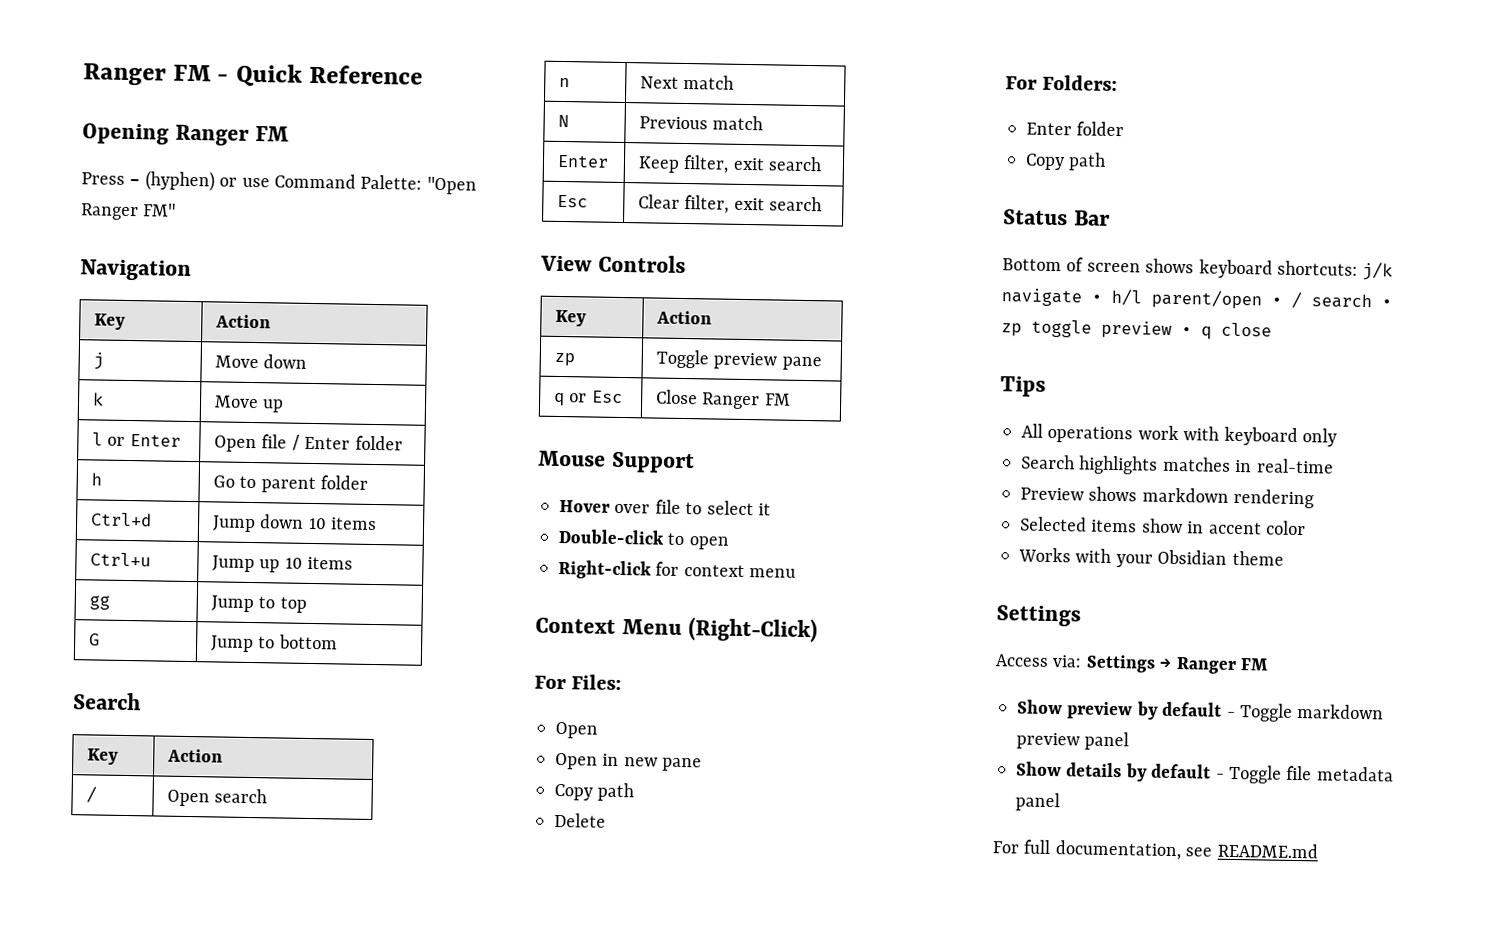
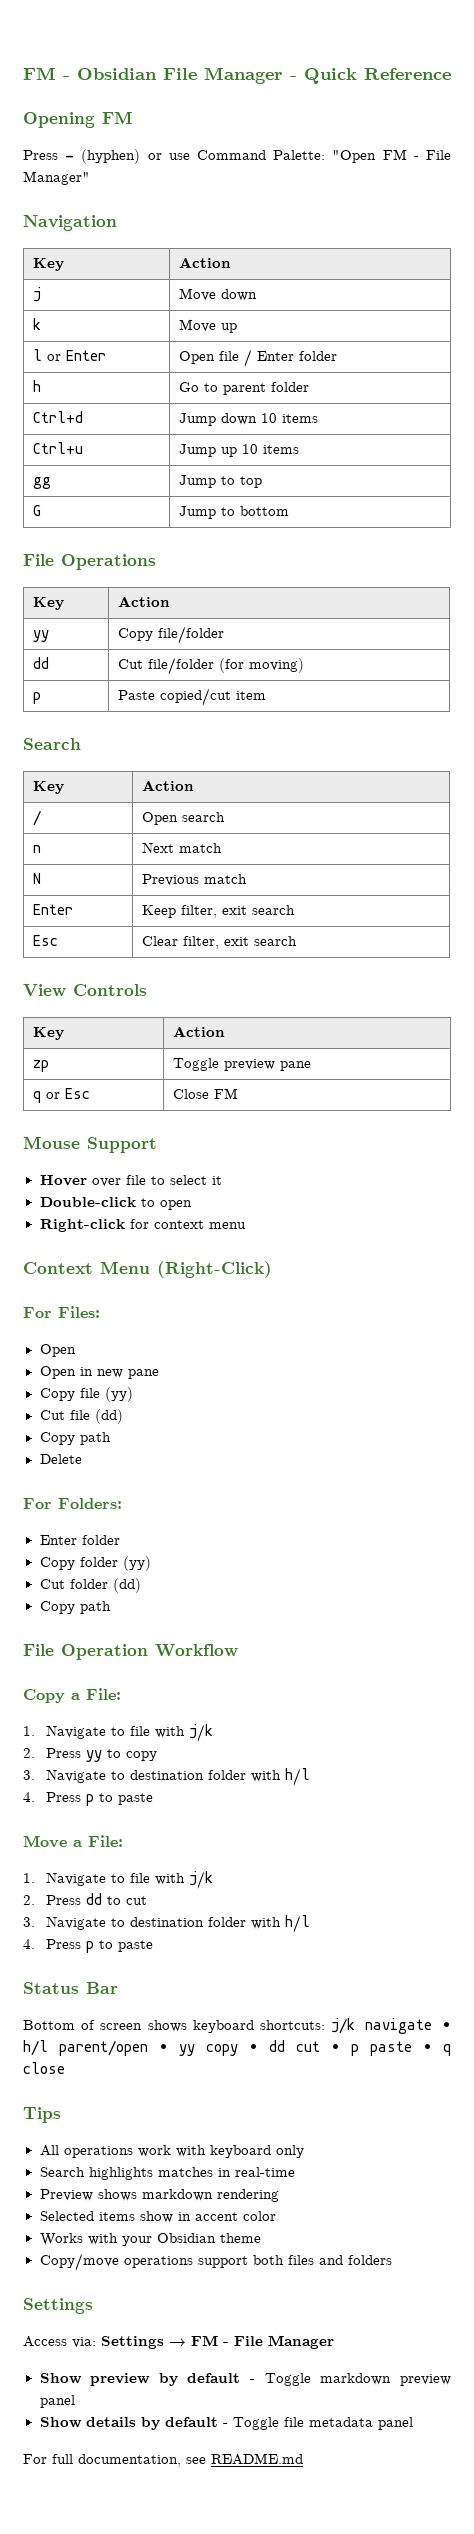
- Ranger FM - Quick Reference
+ FM - Obsidian File Manager - Quick Reference
- Opening Ranger FM
+ Opening FM
- Press - (hyphen) or use Command Palette: "Open Ranger FM"
+ Press - (hyphen) or use Command Palette: "Open FM - File Manager"
+ File Operations
+ Key | Action
+ yy | Copy file/folder
+ dd | Cut file/folder (for moving)
+ p | Paste copied/cut item
- q or Esc | Close Ranger FM
+ q or Esc | Close FM
+ Copy file (yy)
+ Cut file (dd)
  For Folders:
  Enter folder
+ Copy folder (yy)
+ Cut folder (dd)
  Copy path
+ File Operation Workflow
+ Copy a File:
+ 1. Navigate to file with j/k
+ 2. Press yy to copy
+ 3. Navigate to destination folder with h/l
+ 4. Press p to paste
+ Move a File:
+ 1. Navigate to file with j/k
+ 2. Press dd to cut
+ 3. Navigate to destination folder with h/l
+ 4. Press p to paste
- Bottom of screen shows keyboard shortcuts: j/k navigate • h/l parent/open • / search • zp toggle preview • q close
+ Bottom of screen shows keyboard shortcuts: j/k navigate • h/l parent/open • yy copy • dd cut • p paste • q close
+ Copy/move operations support both files and folders
- Access via: Settings → Ranger FM
+ Access via: Settings → FM - File Manager

